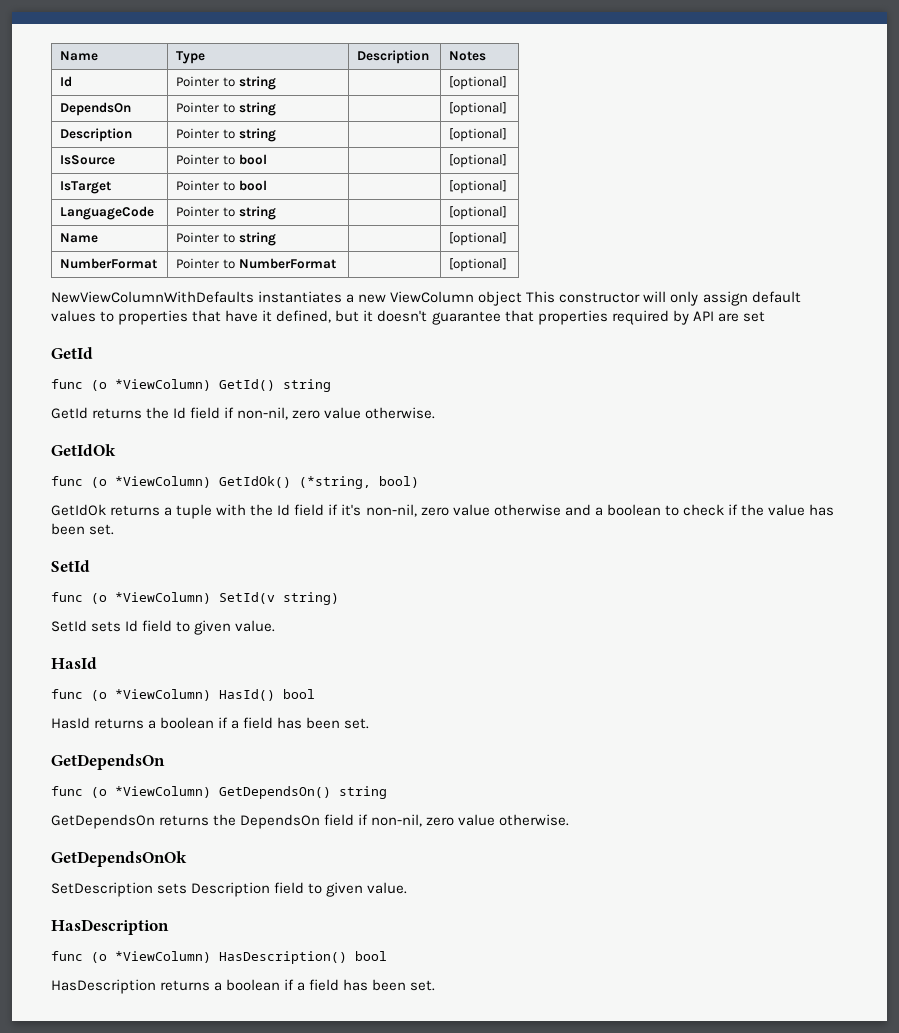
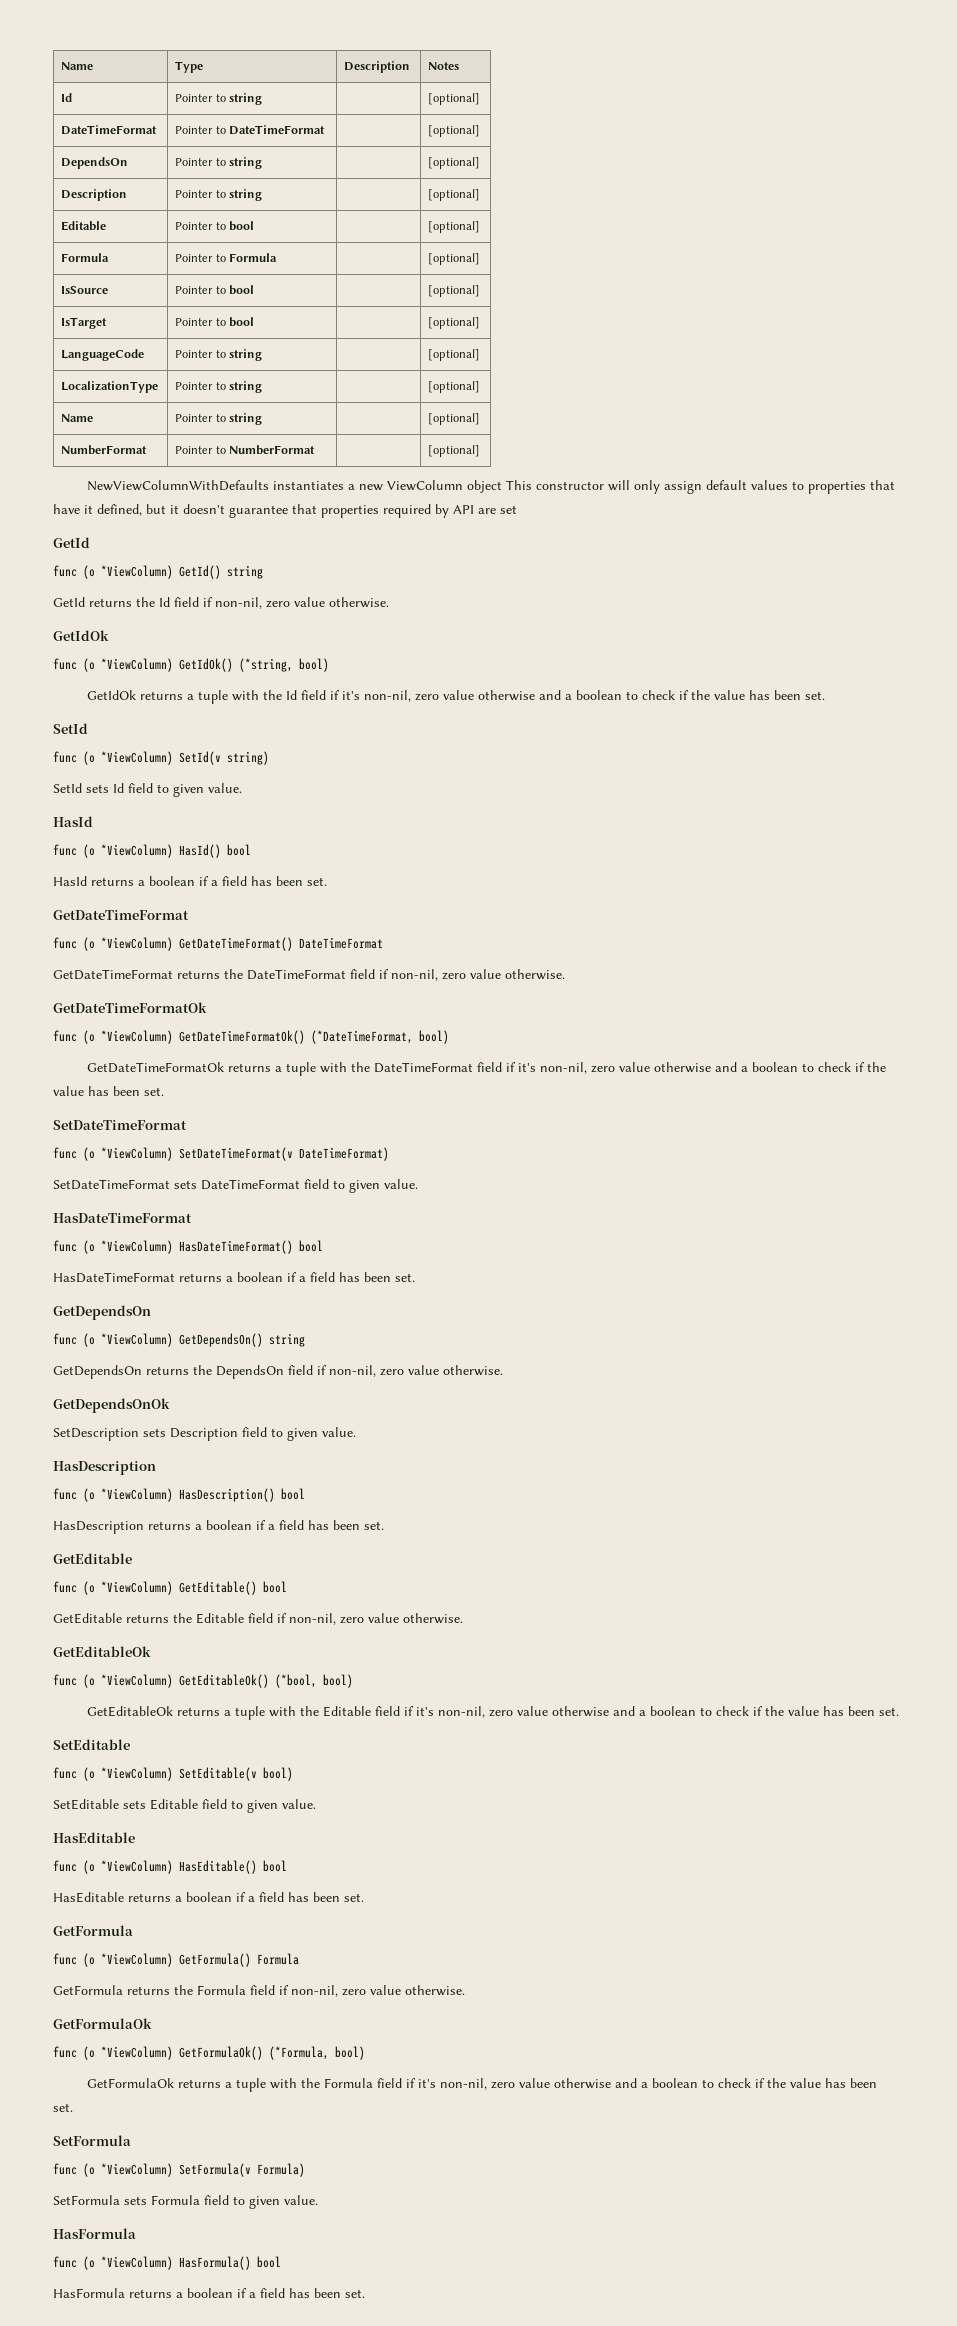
+ DateTimeFormat | Pointer to DateTimeFormat | | [optional]
+ Editable | Pointer to bool | | [optional]
+ Formula | Pointer to Formula | | [optional]
+ LocalizationType | Pointer to string | | [optional]
  HasId returns a boolean if a field has been set.
+ GetDateTimeFormat
+ func (o *ViewColumn) GetDateTimeFormat() DateTimeFormat
+ GetDateTimeFormat returns the DateTimeFormat field if non-nil, zero value otherwise.
+ GetDateTimeFormatOk
+ func (o *ViewColumn) GetDateTimeFormatOk() (*DateTimeFormat, bool)
+ GetDateTimeFormatOk returns a tuple with the DateTimeFormat field if it's non-nil, zero value otherwise and a boolean to check if the value has been set.
+ SetDateTimeFormat
+ func (o *ViewColumn) SetDateTimeFormat(v DateTimeFormat)
+ SetDateTimeFormat sets DateTimeFormat field to given value.
+ HasDateTimeFormat
+ func (o *ViewColumn) HasDateTimeFormat() bool
+ HasDateTimeFormat returns a boolean if a field has been set.
  HasDescription returns a boolean if a field has been set.
+ GetEditable
+ func (o *ViewColumn) GetEditable() bool
+ GetEditable returns the Editable field if non-nil, zero value otherwise.
+ GetEditableOk
+ func (o *ViewColumn) GetEditableOk() (*bool, bool)
+ GetEditableOk returns a tuple with the Editable field if it's non-nil, zero value otherwise and a boolean to check if the value has been set.
+ SetEditable
+ func (o *ViewColumn) SetEditable(v bool)
+ SetEditable sets Editable field to given value.
+ HasEditable
+ func (o *ViewColumn) HasEditable() bool
+ HasEditable returns a boolean if a field has been set.
+ GetFormula
+ func (o *ViewColumn) GetFormula() Formula
+ GetFormula returns the Formula field if non-nil, zero value otherwise.
+ GetFormulaOk
+ func (o *ViewColumn) GetFormulaOk() (*Formula, bool)
+ GetFormulaOk returns a tuple with the Formula field if it's non-nil, zero value otherwise and a boolean to check if the value has been set.
+ SetFormula
+ func (o *ViewColumn) SetFormula(v Formula)
+ SetFormula sets Formula field to given value.
+ HasFormula
+ func (o *ViewColumn) HasFormula() bool
+ HasFormula returns a boolean if a field has been set.

